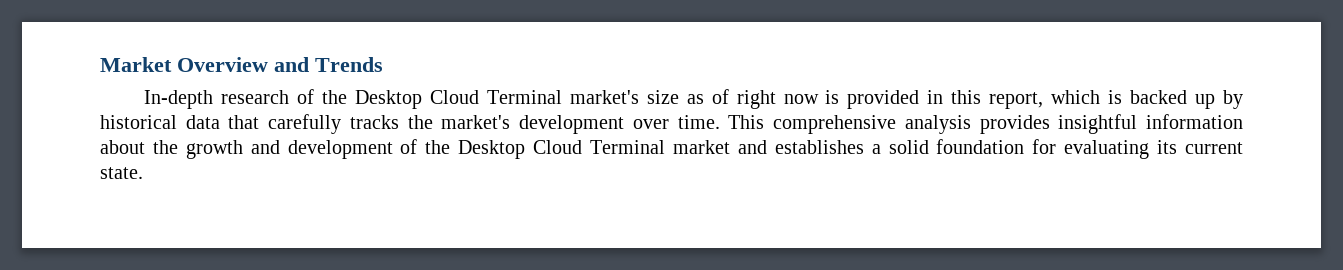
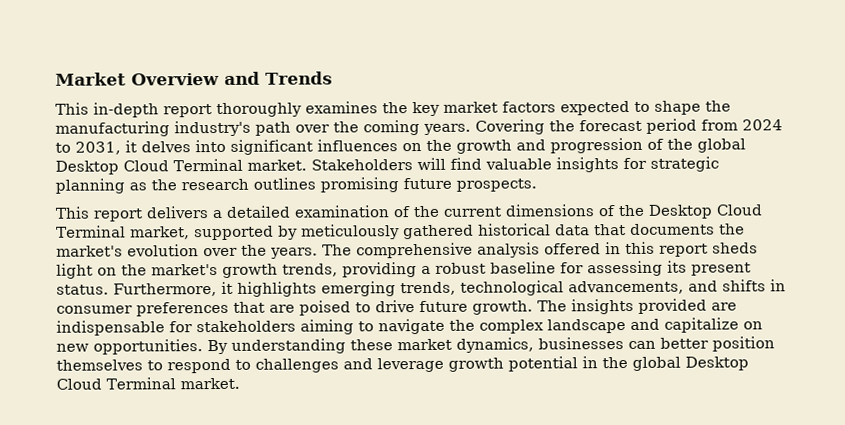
- In-depth research of the Desktop Cloud Terminal market's size as of right now is provided in this report, which is backed up by historical data that carefully tracks the market's development over time. This comprehensive analysis provides insightful information about the growth and development of the Desktop Cloud Terminal market and establishes a solid foundation for evaluating its current state.
+ This in-depth report thoroughly examines the key market factors expected to shape the manufacturing industry's path over the coming years. Covering the forecast period from 2024 to 2031, it delves into significant influences on the growth and progression of the global Desktop Cloud Terminal market. Stakeholders will find valuable insights for strategic planning as the research outlines promising future prospects.
+ This report delivers a detailed examination of the current dimensions of the Desktop Cloud Terminal market, supported by meticulously gathered historical data that documents the market's evolution over the years. The comprehensive analysis offered in this report sheds light on the market's growth trends, providing a robust baseline for assessing its present status. Furthermore, it highlights emerging trends, technological advancements, and shifts in consumer preferences that are poised to drive future growth. The insights provided are indispensable for stakeholders aiming to navigate the complex landscape and capitalize on new opportunities. By understanding these market dynamics, businesses can better position themselves to respond to challenges and leverage growth potential in the global Desktop Cloud Terminal market.

